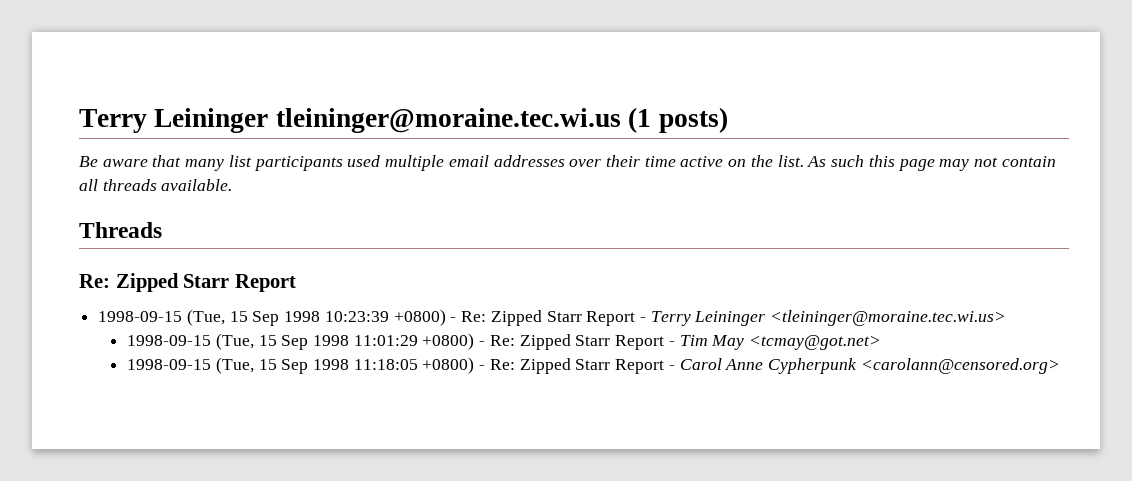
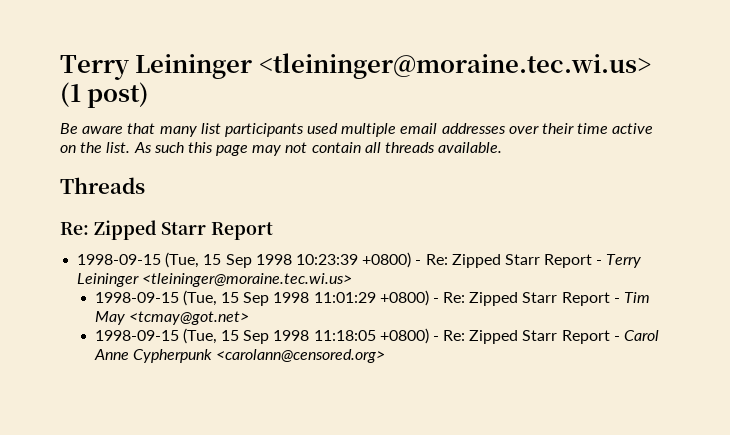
- Terry Leininger tleininger@moraine.tec.wi.us (1 posts)
+ Terry Leininger <tleininger@moraine.tec.wi.us> (1 post)

